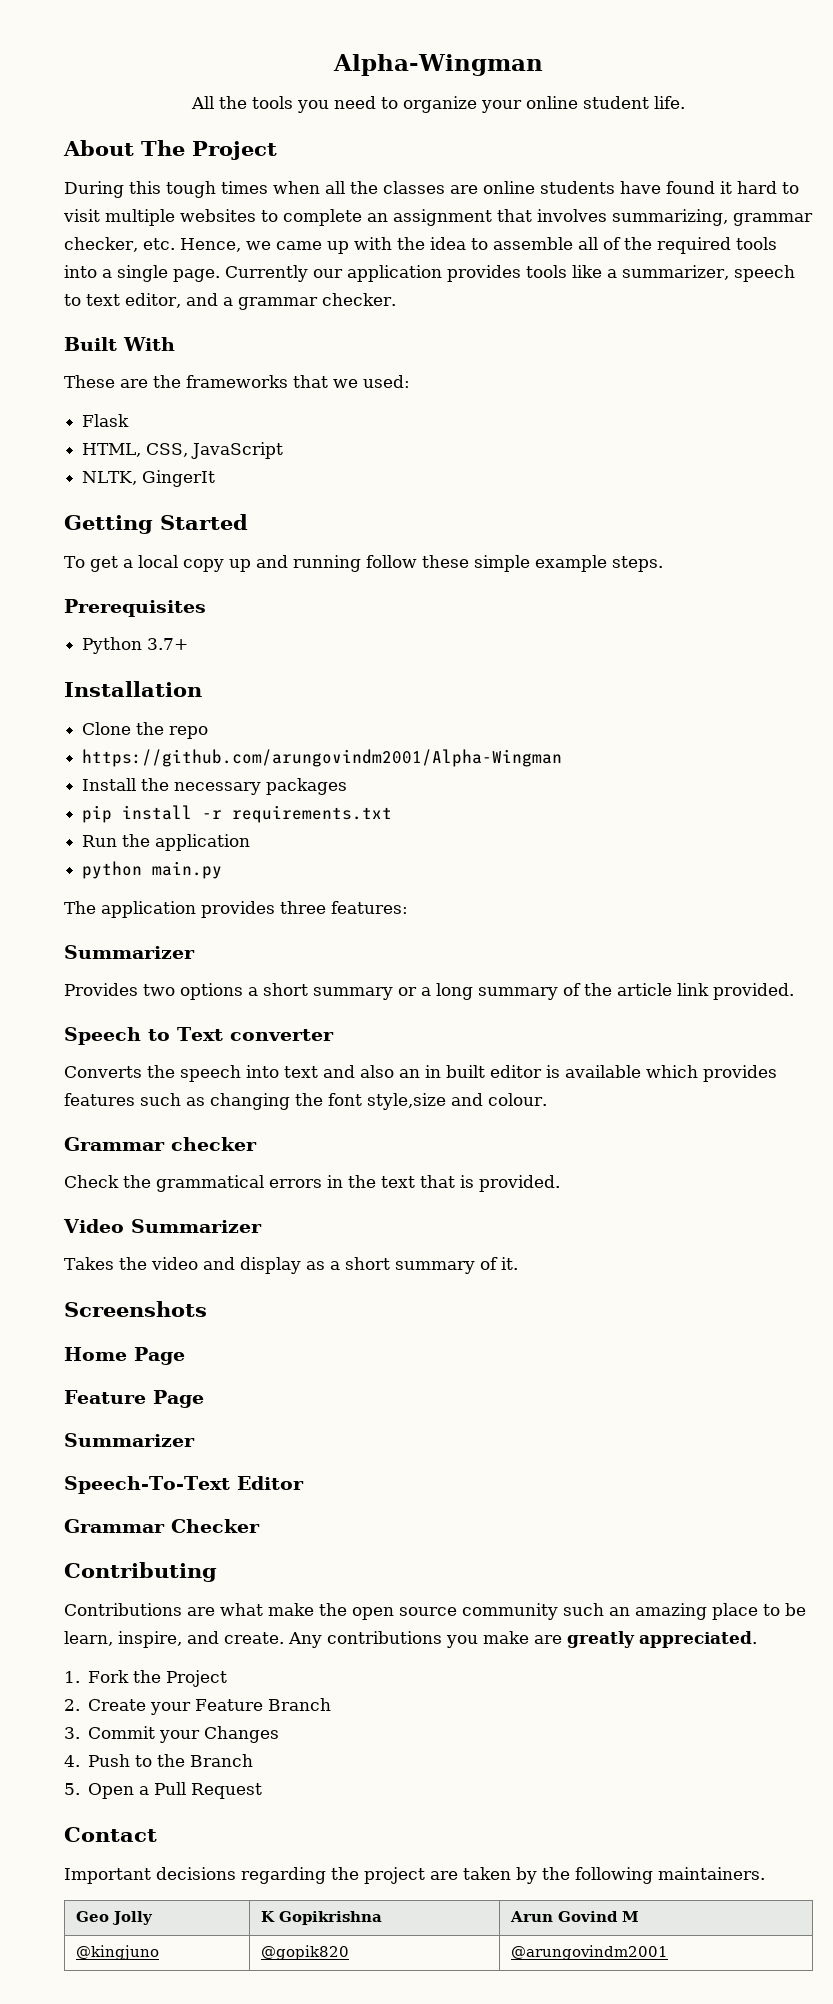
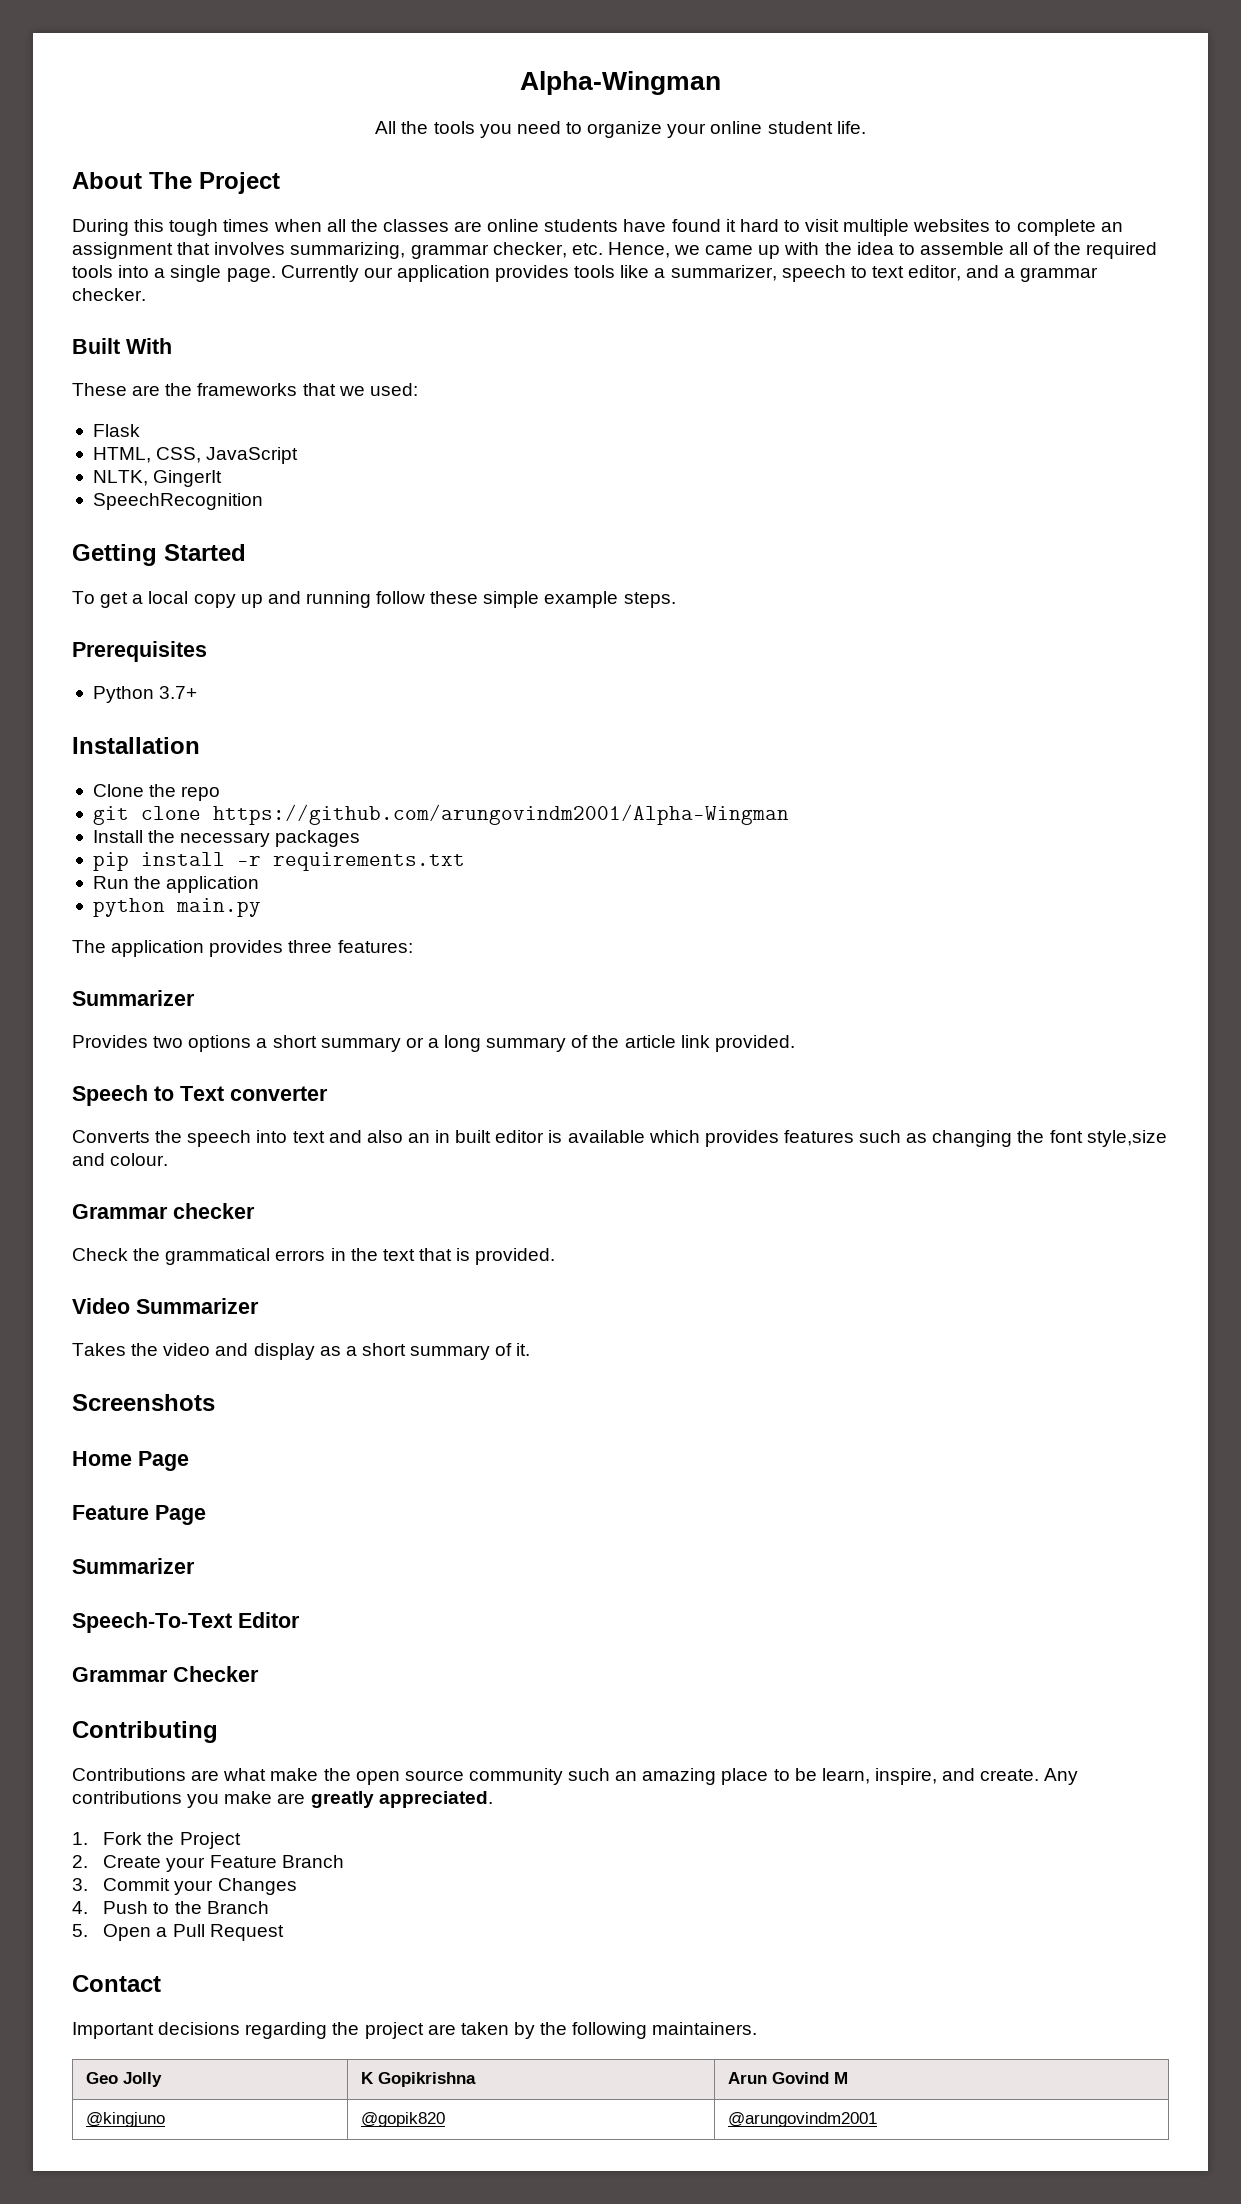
+ SpeechRecognition
- https://github.com/arungovindm2001/Alpha-Wingman
+ git clone https://github.com/arungovindm2001/Alpha-Wingman

